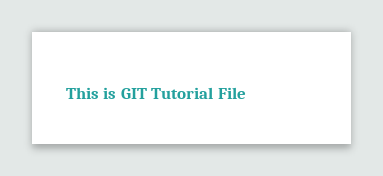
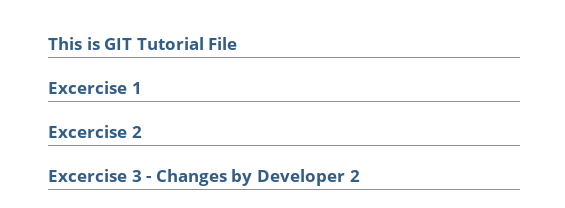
+ Excercise 1
+ Excercise 2
+ Excercise 3 - Changes by Developer 2

